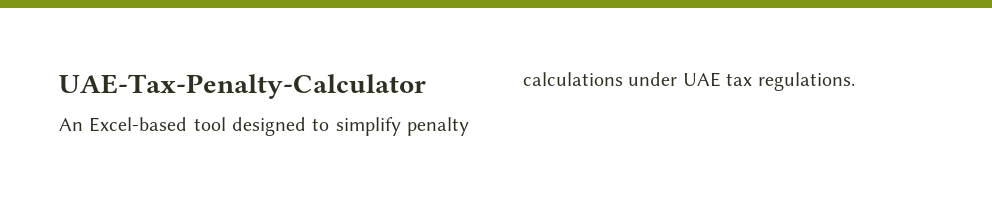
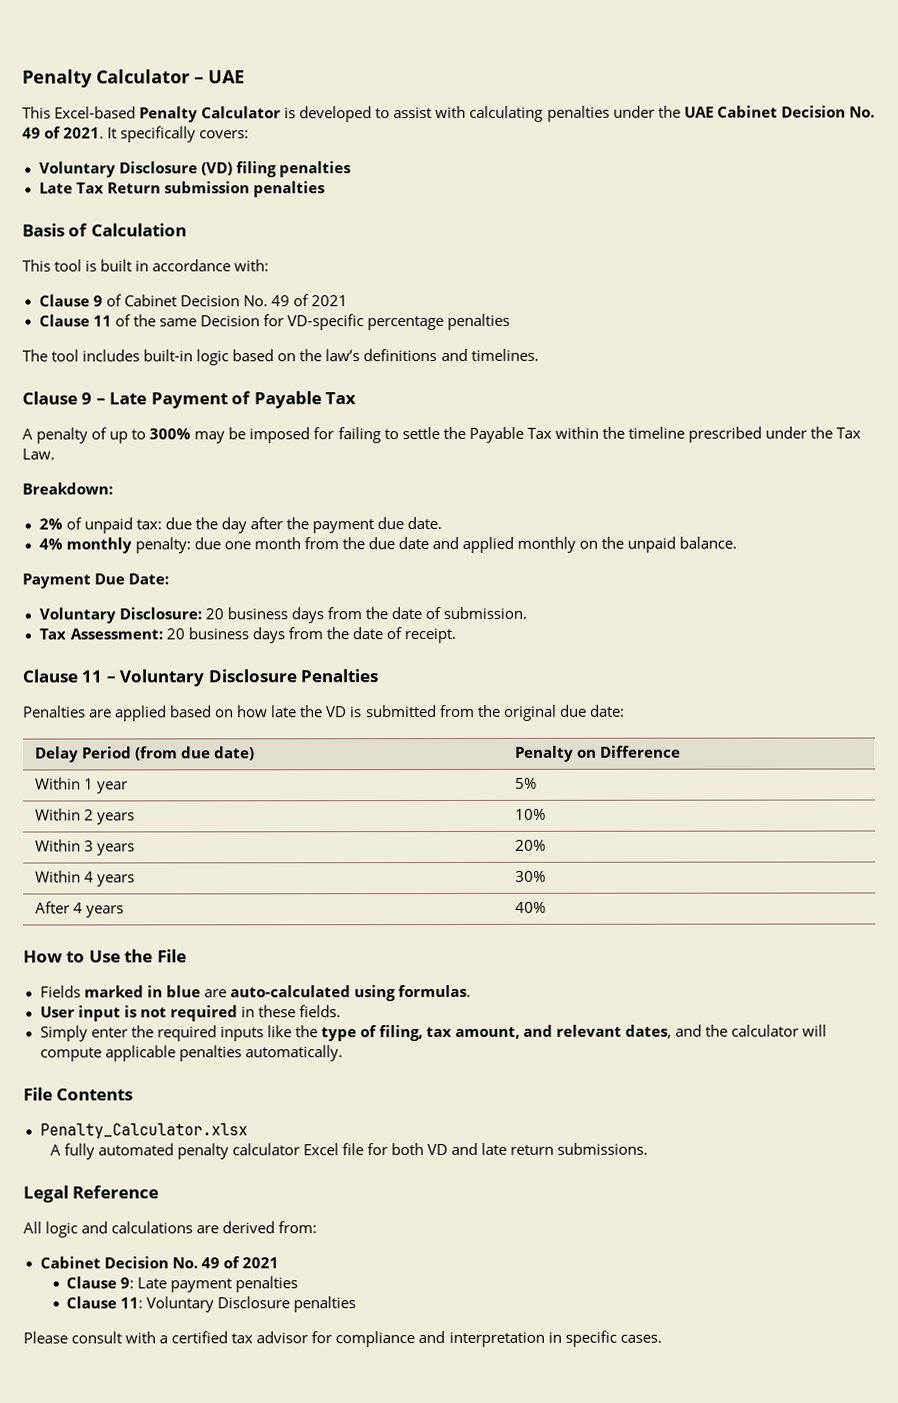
- UAE-Tax-Penalty-Calculator
- An Excel-based tool designed to simplify penalty calculations under UAE tax regulations.
+ Penalty Calculator – UAE
+ This Excel-based Penalty Calculator is developed to assist with calculating penalties under the UAE Cabinet Decision No. 49 of 2021. It specifically covers:
+ Voluntary Disclosure (VD) filing penalties
+ Late Tax Return submission penalties
+ Basis of Calculation
+ This tool is built in accordance with:
+ Clause 9 of Cabinet Decision No. 49 of 2021
+ Clause 11 of the same Decision for VD-specific percentage penalties
+ The tool includes built-in logic based on the law’s definitions and timelines.
+ Clause 9 – Late Payment of Payable Tax
+ A penalty of up to 300% may be imposed for failing to settle the Payable Tax within the timeline prescribed under the Tax Law.
+ Breakdown:
+ 2% of unpaid tax: due the day after the payment due date.
+ 4% monthly penalty: due one month from the due date and applied monthly on the unpaid balance.
+ Payment Due Date:
+ Voluntary Disclosure: 20 business days from the date of submission.
+ Tax Assessment: 20 business days from the date of receipt.
+ Clause 11 – Voluntary Disclosure Penalties
+ Penalties are applied based on how late the VD is submitted from the original due date:
+ Delay Period (from due date) | Penalty on Difference
+ Within 1 year | 5%
+ Within 2 years | 10%
+ Within 3 years | 20%
+ Within 4 years | 30%
+ After 4 years | 40%
+ How to Use the File
+ Fields marked in blue are auto-calculated using formulas.
+ User input is not required in these fields.
+ Simply enter the required inputs like the type of filing, tax amount, and relevant dates, and the calculator will compute applicable penalties automatically.
+ File Contents
+ Penalty_Calculator.xlsx
+ A fully automated penalty calculator Excel file for both VD and late return submissions.
+ Legal Reference
+ All logic and calculations are derived from:
+ Cabinet Decision No. 49 of 2021
+ Clause 9: Late payment penalties
+ Clause 11: Voluntary Disclosure penalties
+ Please consult with a certified tax advisor for compliance and interpretation in specific cases.

